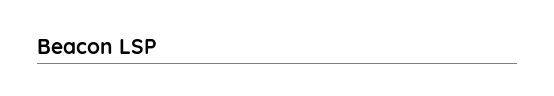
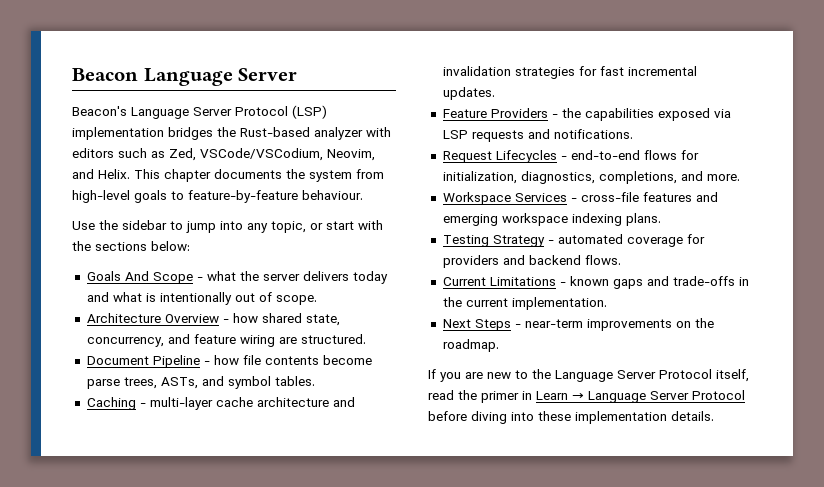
- Beacon LSP
+ Beacon Language Server
+ Beacon's Language Server Protocol (LSP) implementation bridges the Rust-based analyzer with editors such as Zed, VSCode/VSCodium, Neovim, and Helix. This chapter documents the system from high-level goals to feature-by-feature behaviour.
+ Use the sidebar to jump into any topic, or start with the sections below:
+ Goals And Scope - what the server delivers today and what is intentionally out of scope.
+ Architecture Overview - how shared state, concurrency, and feature wiring are structured.
+ Document Pipeline - how file contents become parse trees, ASTs, and symbol tables.
+ Caching - multi-layer cache architecture and invalidation strategies for fast incremental updates.
+ Feature Providers - the capabilities exposed via LSP requests and notifications.
+ Request Lifecycles - end-to-end flows for initialization, diagnostics, completions, and more.
+ Workspace Services - cross-file features and emerging workspace indexing plans.
+ Testing Strategy - automated coverage for providers and backend flows.
+ Current Limitations - known gaps and trade-offs in the current implementation.
+ Next Steps - near-term improvements on the roadmap.
+ If you are new to the Language Server Protocol itself, read the primer in Learn → Language Server Protocol before diving into these implementation details.

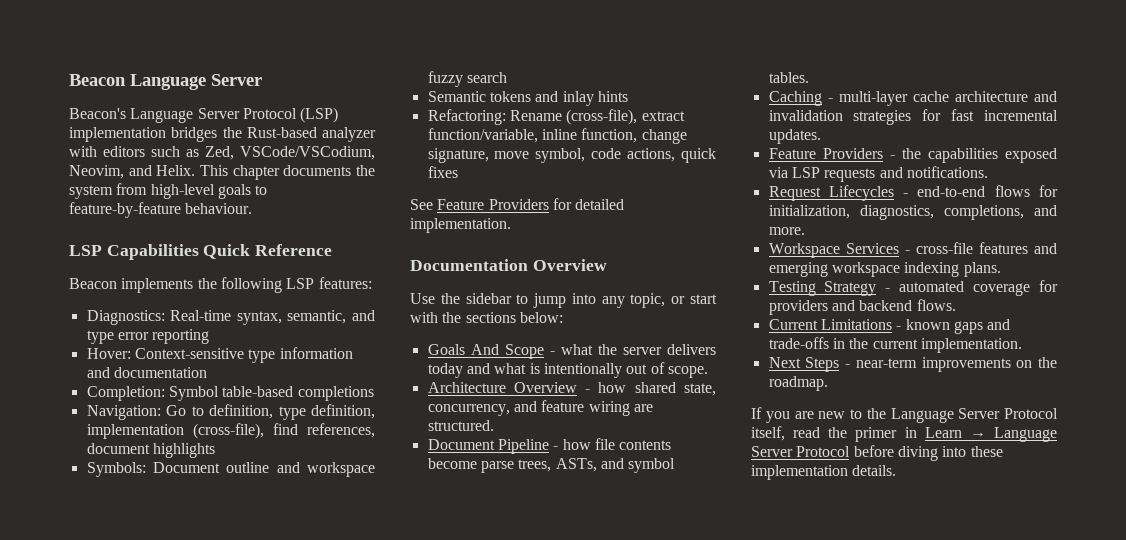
+ LSP Capabilities Quick Reference
+ Beacon implements the following LSP features:
+ Diagnostics: Real-time syntax, semantic, and type error reporting
+ Hover: Context-sensitive type information and documentation
+ Completion: Symbol table-based completions
+ Navigation: Go to definition, type definition, implementation (cross-file), find references, document highlights
+ Symbols: Document outline and workspace fuzzy search
+ Semantic tokens and inlay hints
+ Refactoring: Rename (cross-file), extract function/variable, inline function, change signature, move symbol, code actions, quick fixes
+ See Feature Providers for detailed implementation.
+ Documentation Overview

